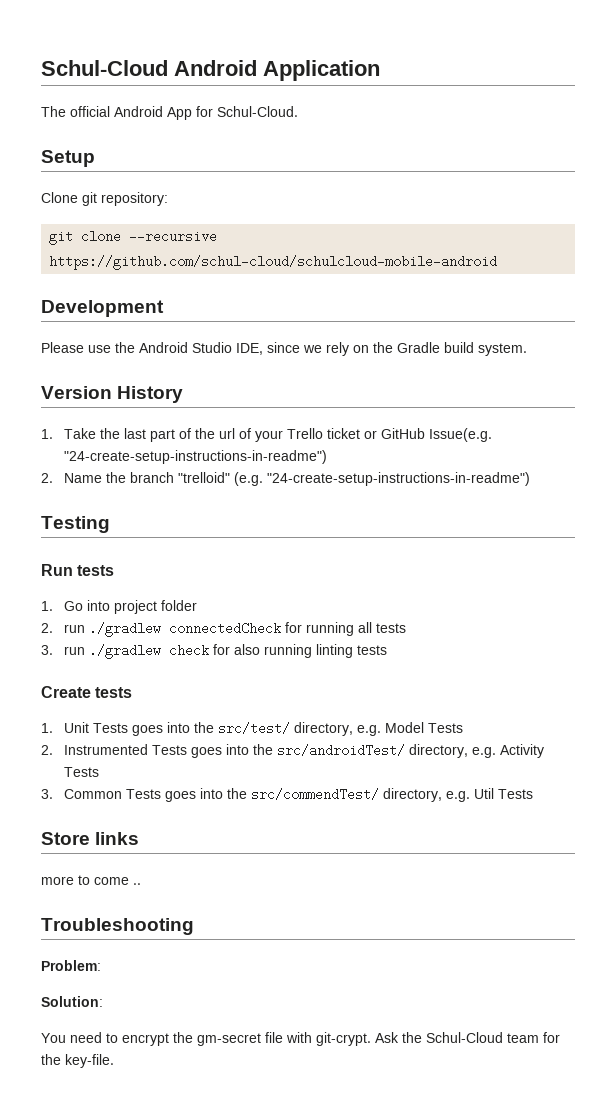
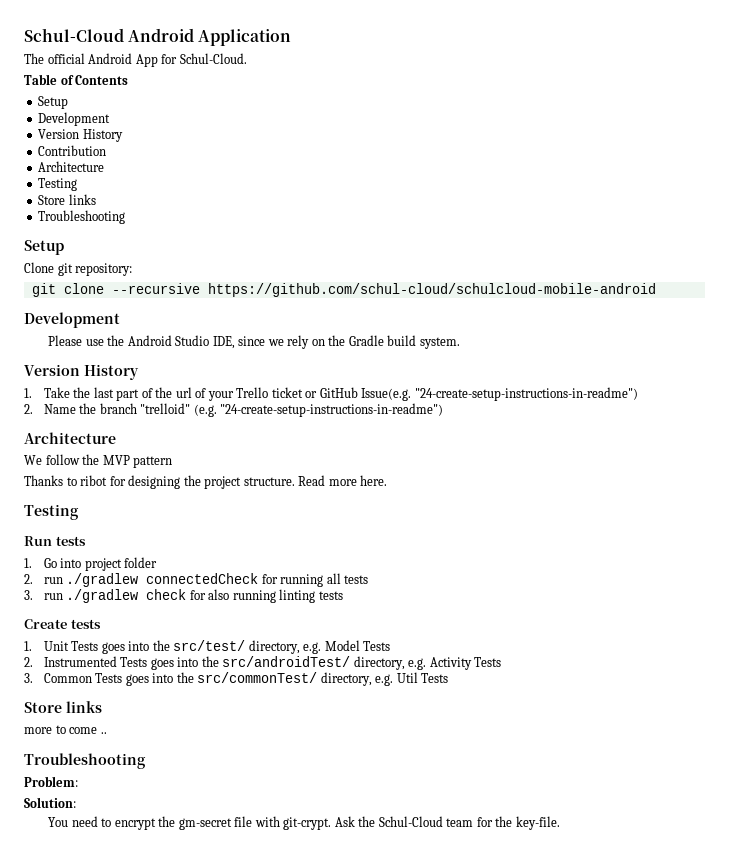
+ Table of Contents
+ Setup
+ Development
+ Version History
+ Contribution
+ Architecture
+ Testing
+ Store links
+ Troubleshooting
  2. Name the branch "trelloid" (e.g. "24-create-setup-instructions-in-readme")
+ Architecture
+ We follow the MVP pattern
+ Thanks to ribot for designing the project structure. Read more here.
- 3. Common Tests goes into the src/commendTest/ directory, e.g. Util Tests
+ 3. Common Tests goes into the src/commonTest/ directory, e.g. Util Tests

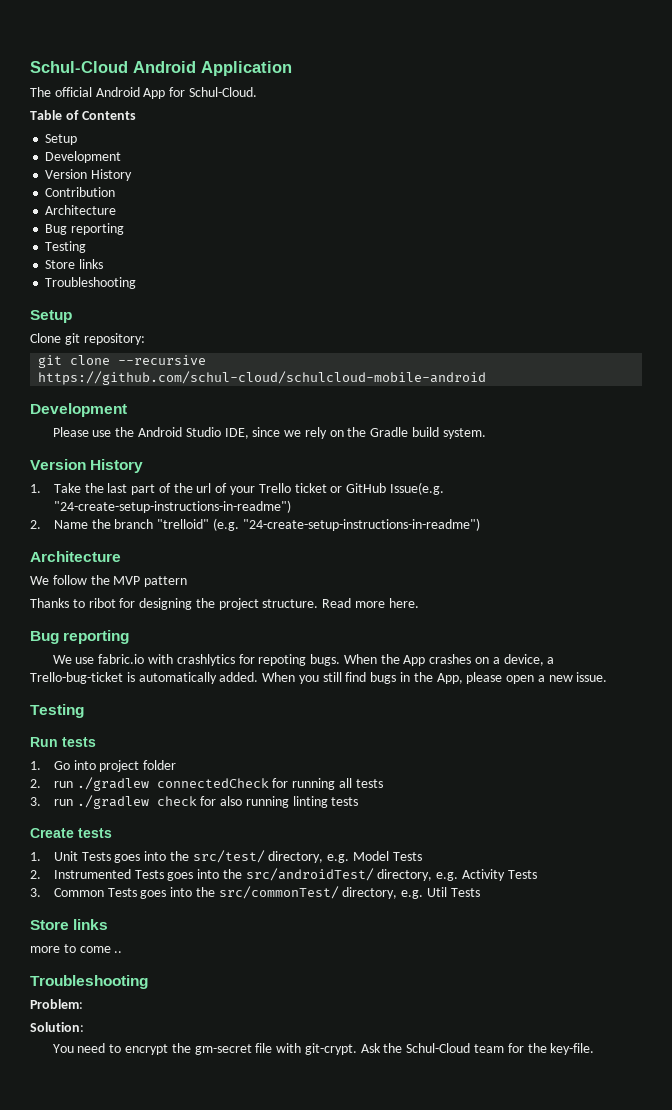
  Contribution
  Architecture
+ Bug reporting
  Read more here.
+ Bug reporting
+ We use fabric.io with crashlytics for repoting bugs. When the App crashes on a device, a Trello-bug-ticket is automatically added. When you still find bugs in the App, please open a new issue.

